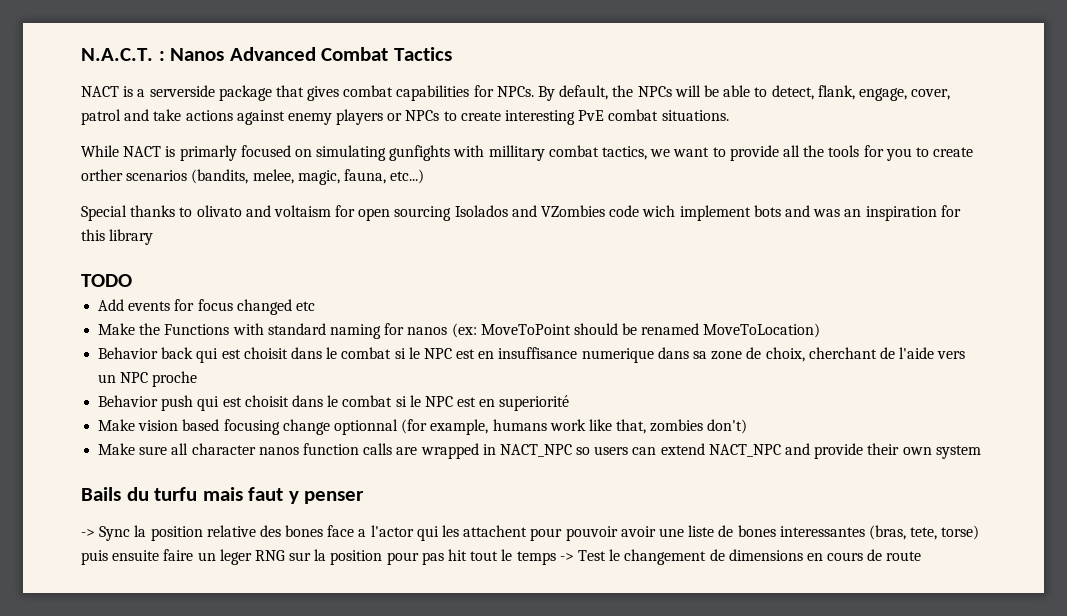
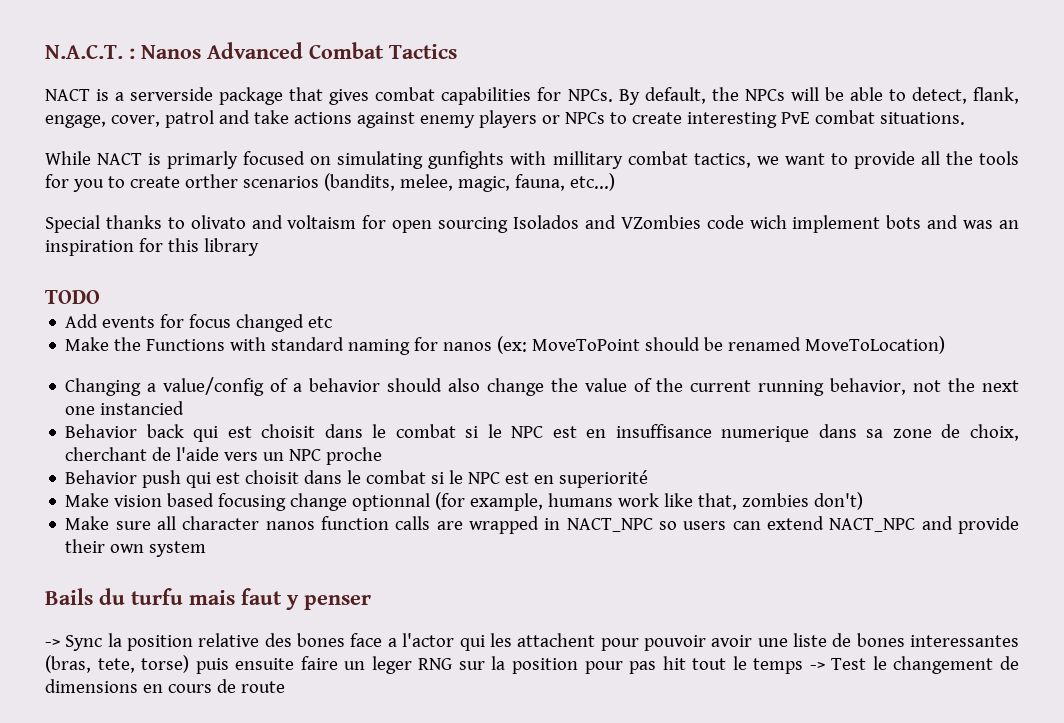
+ Changing a value/config of a behavior should also change the value of the current running behavior, not the next one instancied

